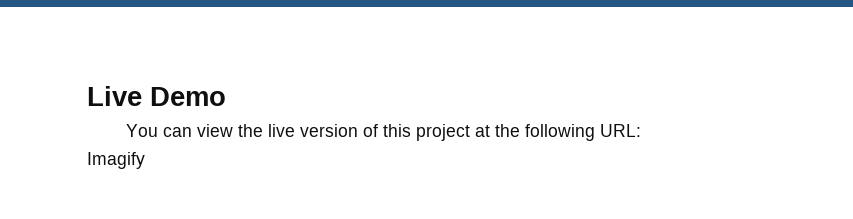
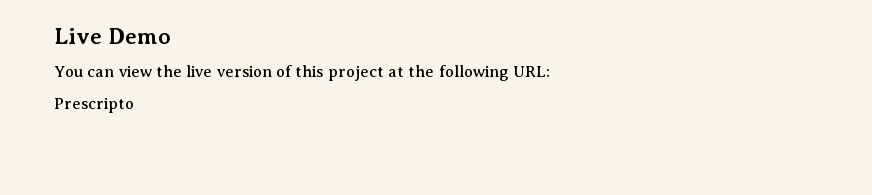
- Imagify
+ Prescripto

